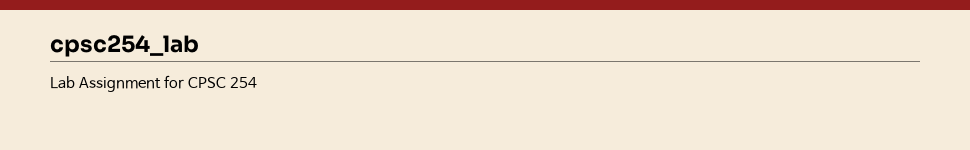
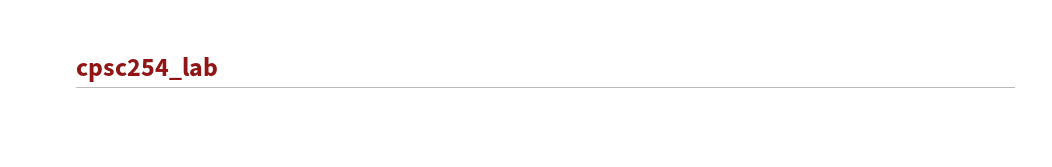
- Lab Assignment for CPSC 254

